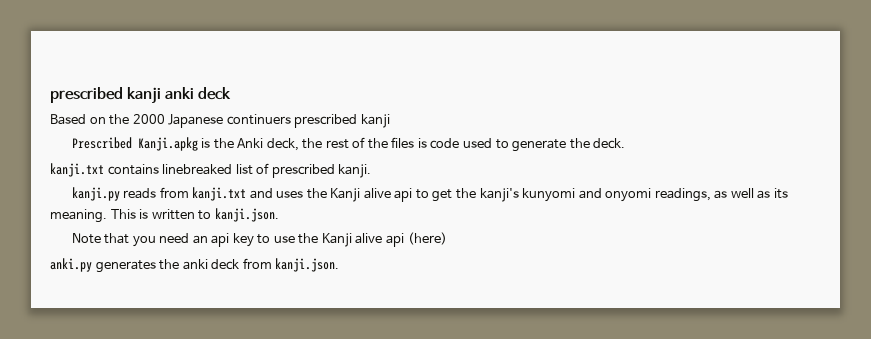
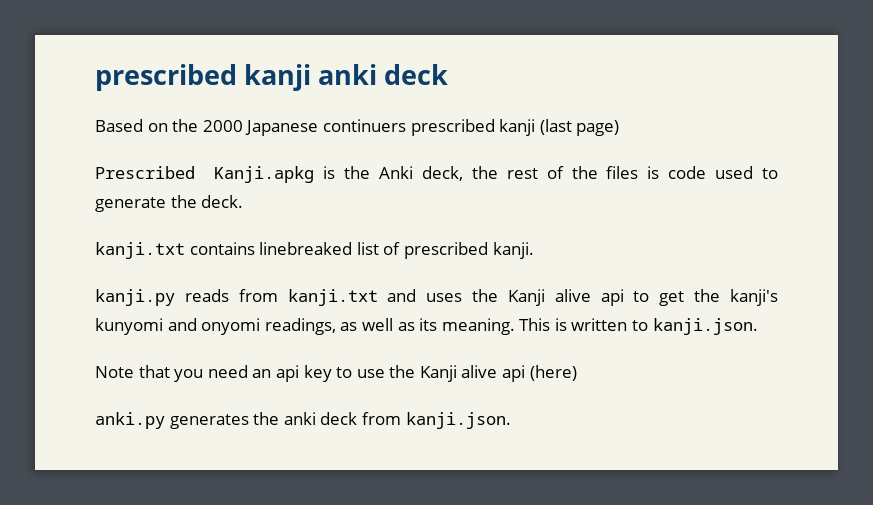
- Based on the 2000 Japanese continuers prescribed kanji
+ Based on the 2000 Japanese continuers prescribed kanji (last page)

